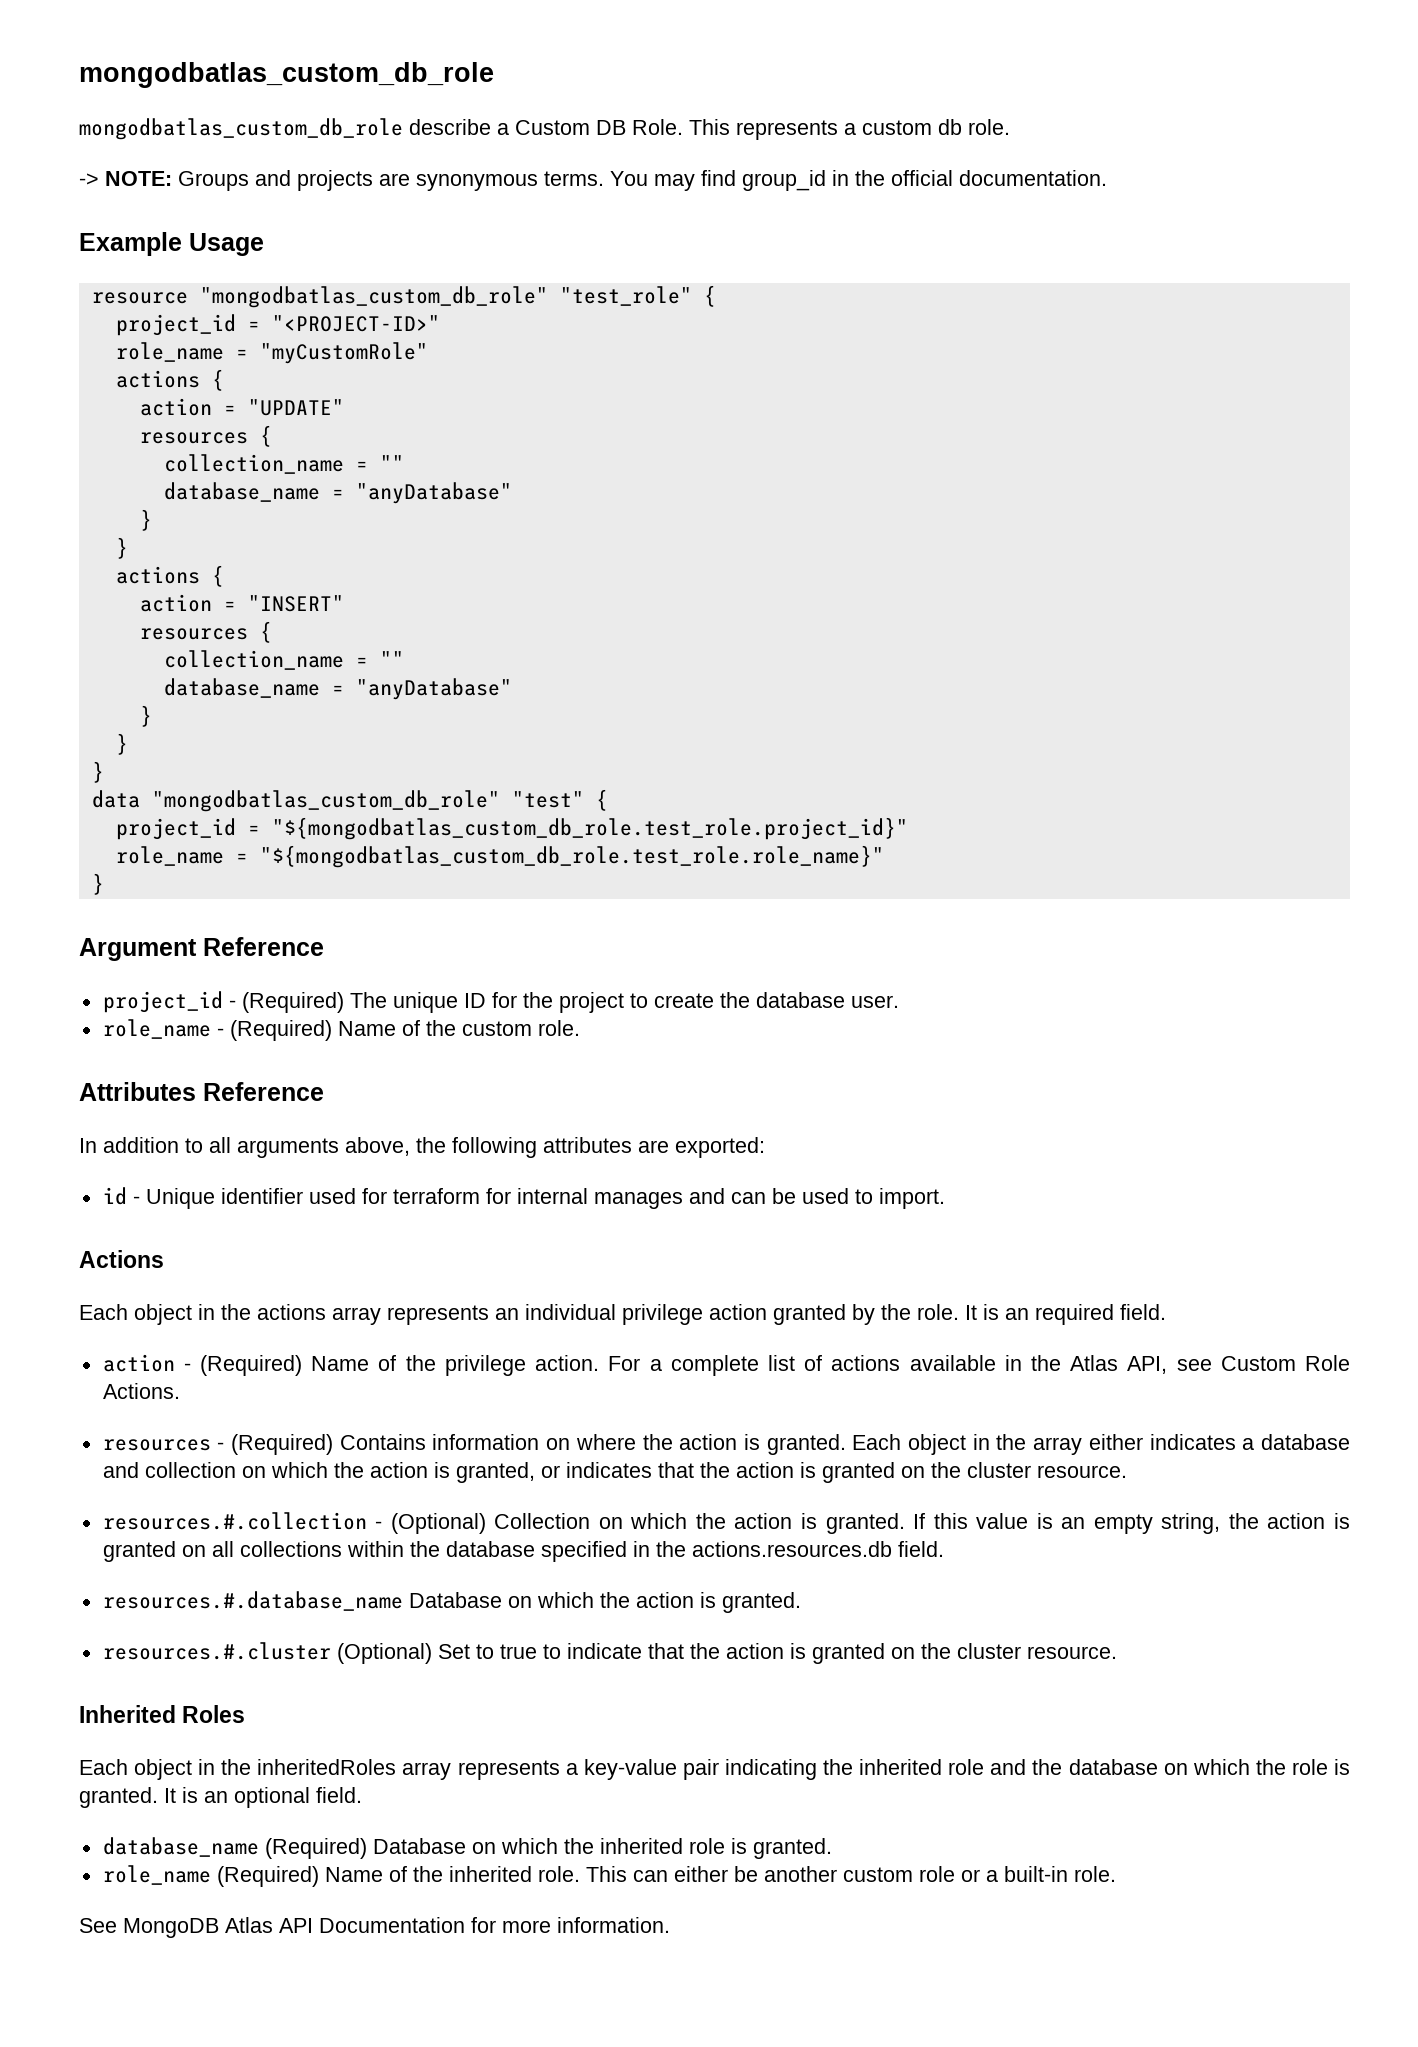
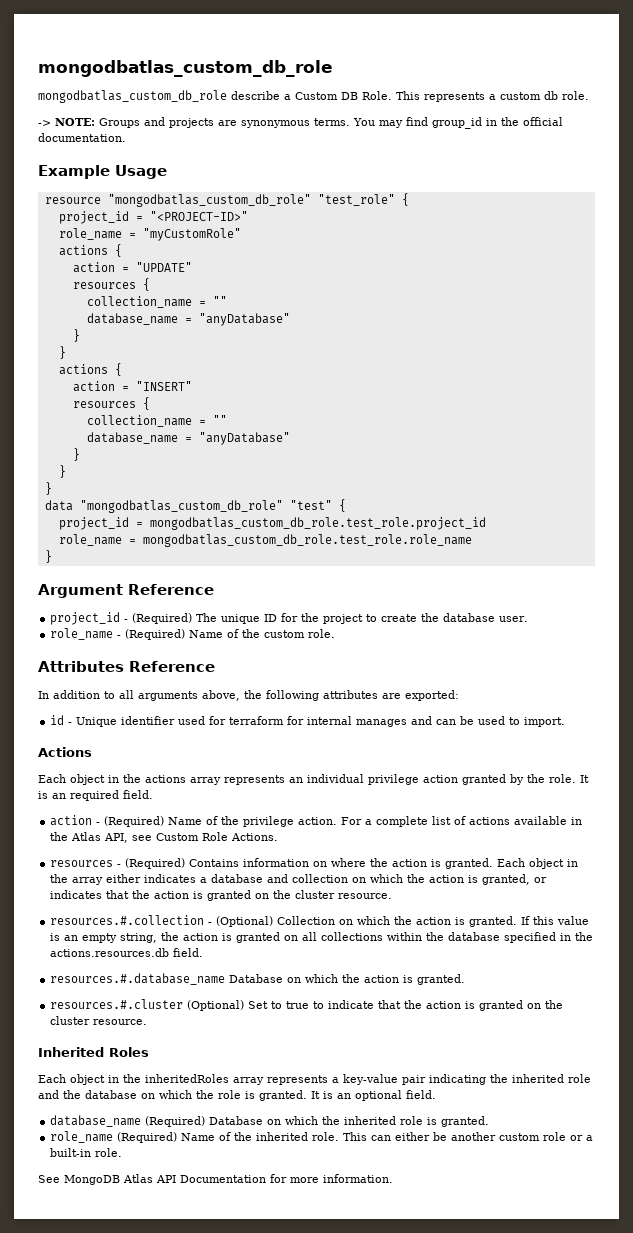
- project_id = "${mongodbatlas_custom_db_role.test_role.project_id}"
- role_name = "${mongodbatlas_custom_db_role.test_role.role_name}"
+ project_id = mongodbatlas_custom_db_role.test_role.project_id
+ role_name = mongodbatlas_custom_db_role.test_role.role_name

